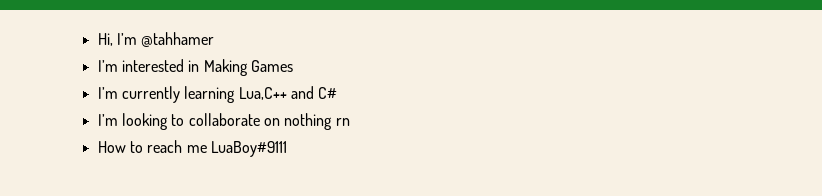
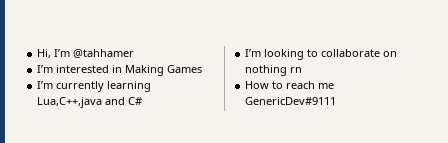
- I’m currently learning Lua,C++ and C#
+ I’m currently learning Lua,C++,java and C#
- How to reach me LuaBoy#9111
+ How to reach me GenericDev#9111

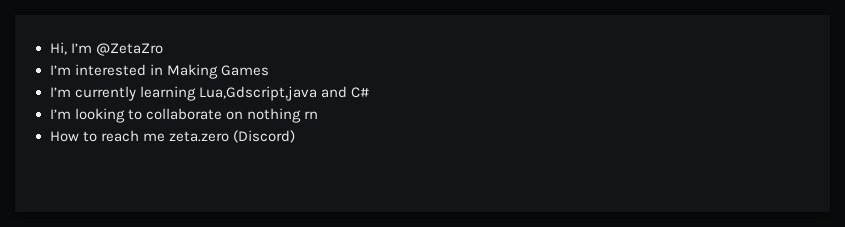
- Hi, I’m @tahhamer
+ Hi, I’m @ZetaZro
- I’m currently learning Lua,C++,java and C#
+ I’m currently learning Lua,Gdscript,java and C#
- How to reach me GenericDev#9111
+ How to reach me zeta.zero (Discord)

